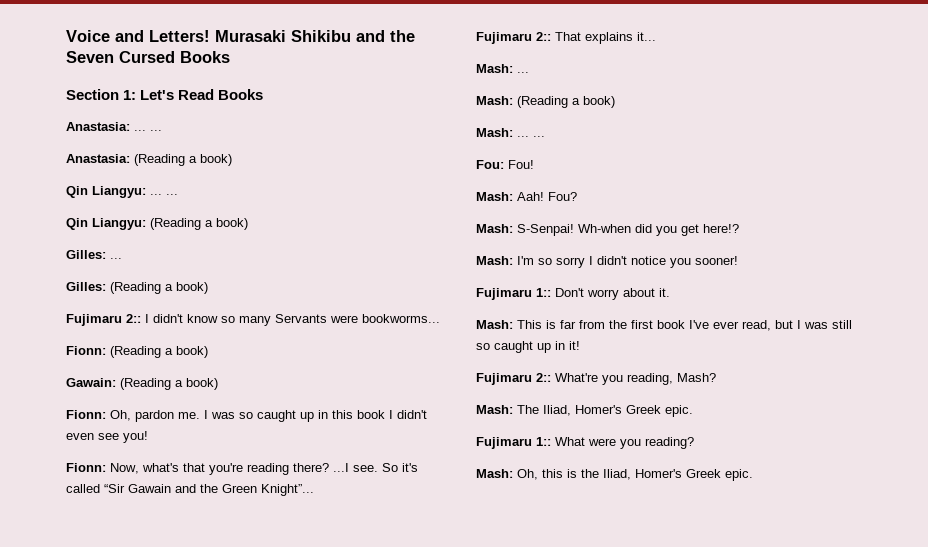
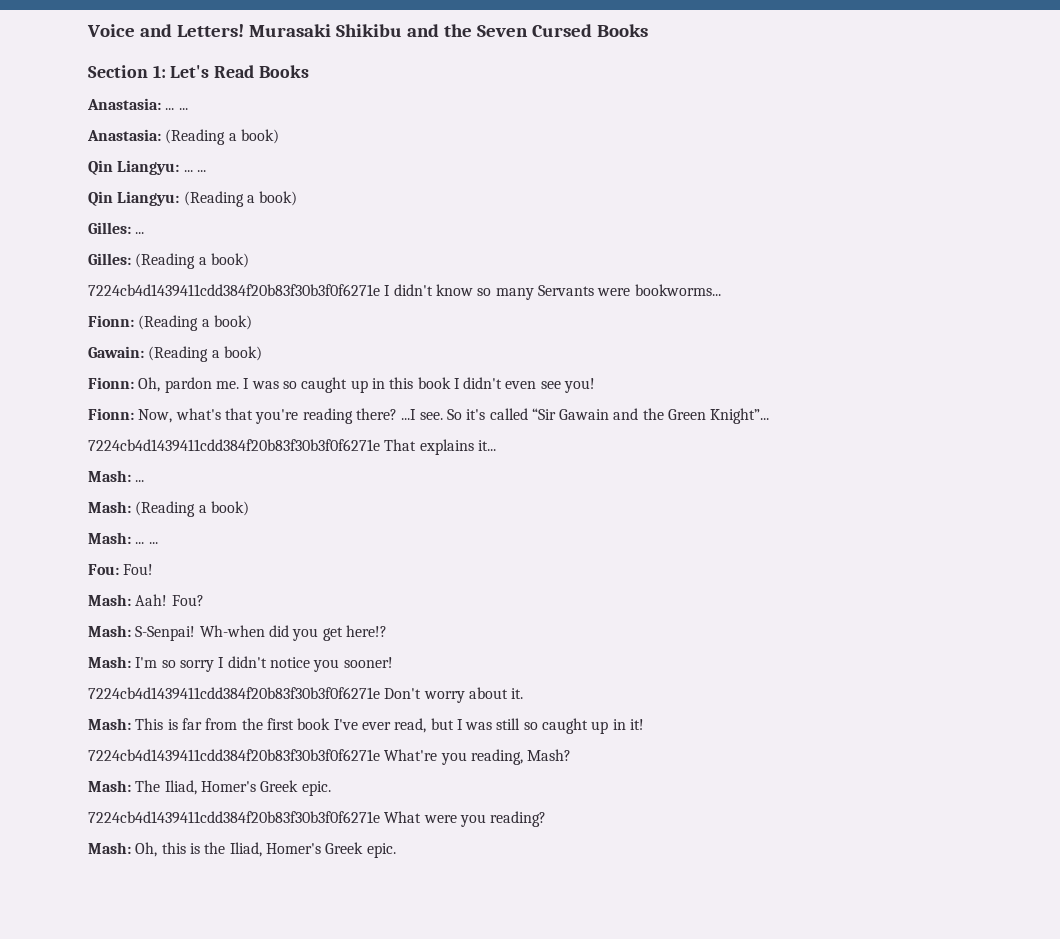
- Fujimaru 2:: I didn't know so many Servants were bookworms...
+ 7224cb4d1439411cdd384f20b83f30b3f0f6271e I didn't know so many Servants were bookworms...
- Fujimaru 2:: That explains it...
+ 7224cb4d1439411cdd384f20b83f30b3f0f6271e That explains it...
- Fujimaru 1:: Don't worry about it.
+ 7224cb4d1439411cdd384f20b83f30b3f0f6271e Don't worry about it.
- Fujimaru 2:: What're you reading, Mash?
+ 7224cb4d1439411cdd384f20b83f30b3f0f6271e What're you reading, Mash?
- Fujimaru 1:: What were you reading?
+ 7224cb4d1439411cdd384f20b83f30b3f0f6271e What were you reading?

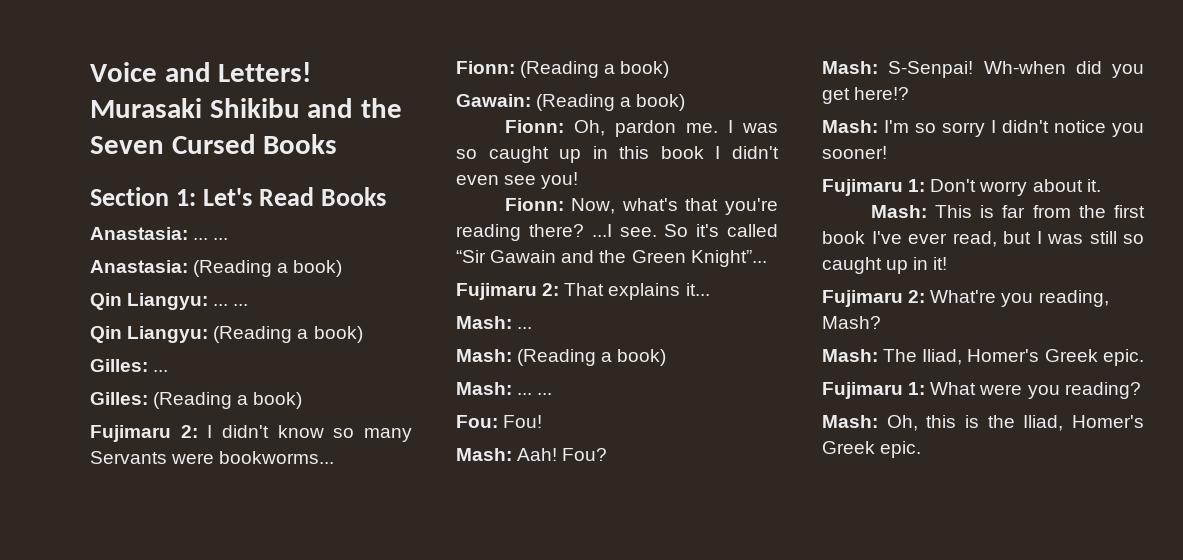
- 7224cb4d1439411cdd384f20b83f30b3f0f6271e I didn't know so many Servants were bookworms...
+ Fujimaru 2: I didn't know so many Servants were bookworms...
- 7224cb4d1439411cdd384f20b83f30b3f0f6271e That explains it...
+ Fujimaru 2: That explains it...
- 7224cb4d1439411cdd384f20b83f30b3f0f6271e Don't worry about it.
+ Fujimaru 1: Don't worry about it.
- 7224cb4d1439411cdd384f20b83f30b3f0f6271e What're you reading, Mash?
+ Fujimaru 2: What're you reading, Mash?
- 7224cb4d1439411cdd384f20b83f30b3f0f6271e What were you reading?
+ Fujimaru 1: What were you reading?

